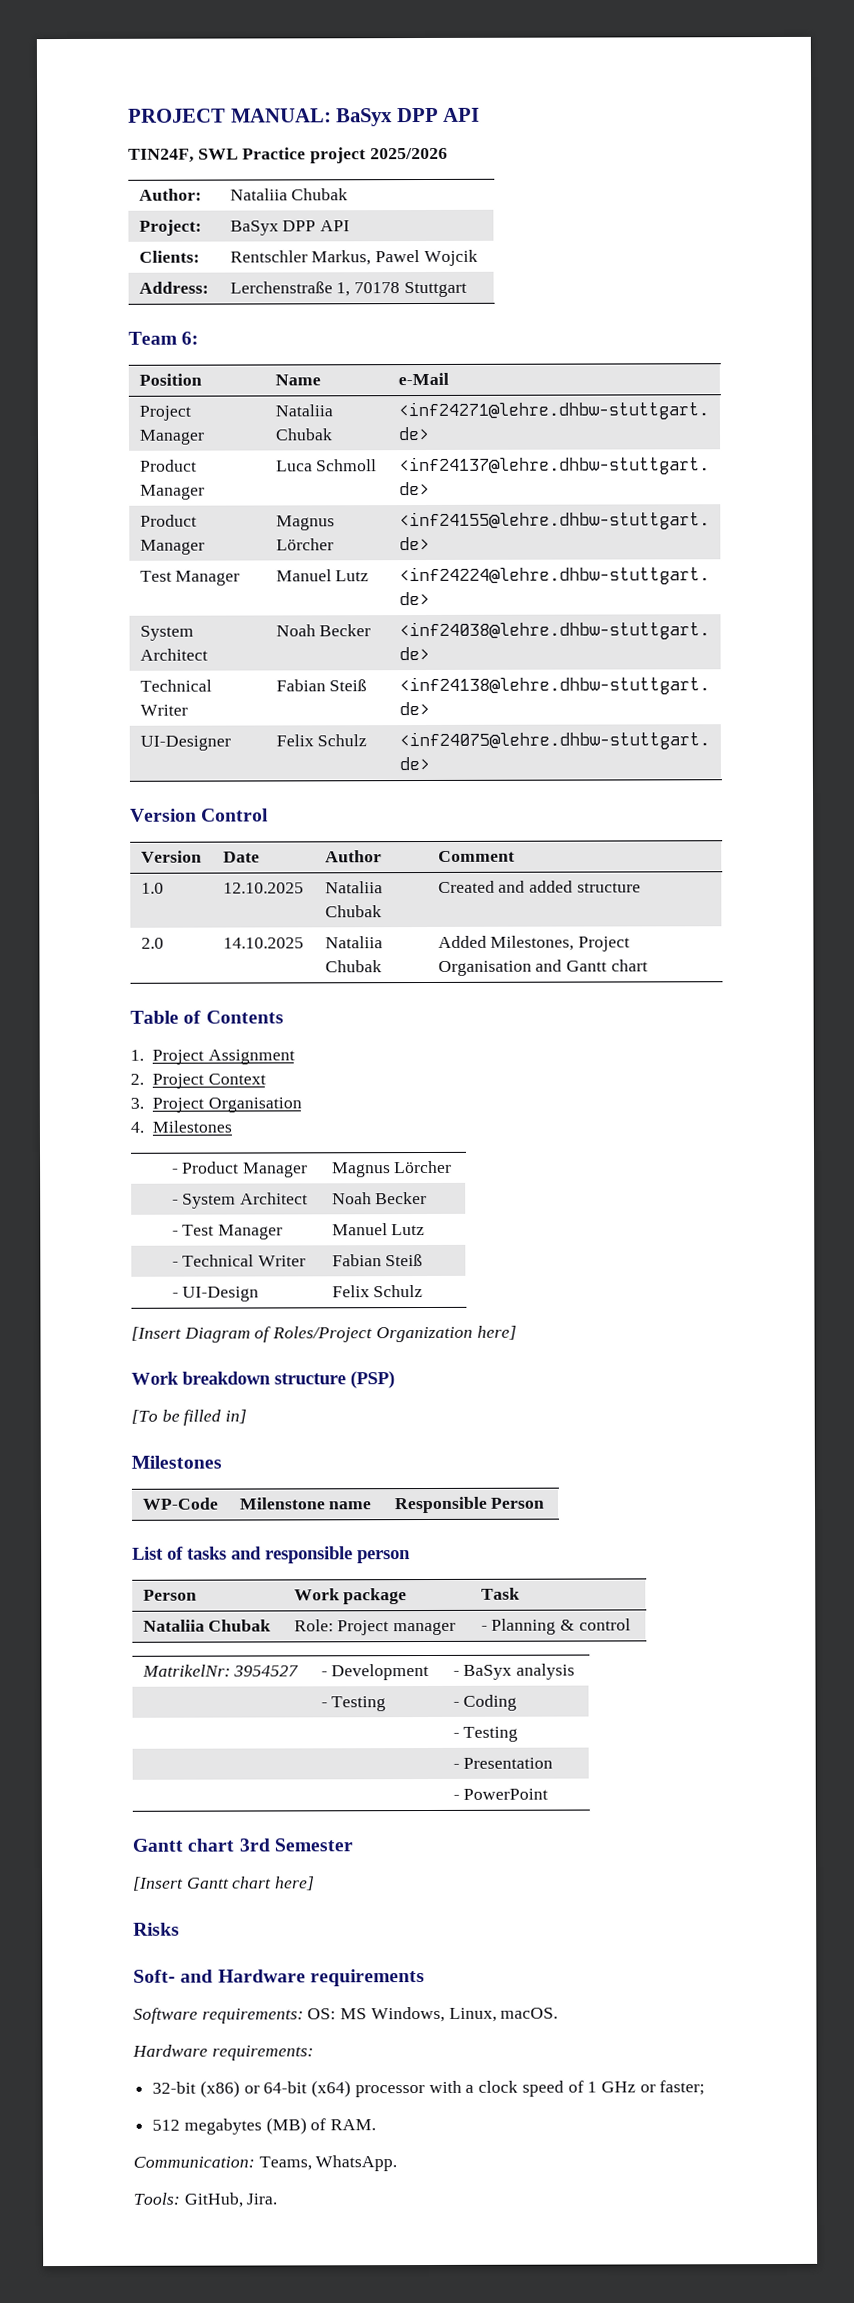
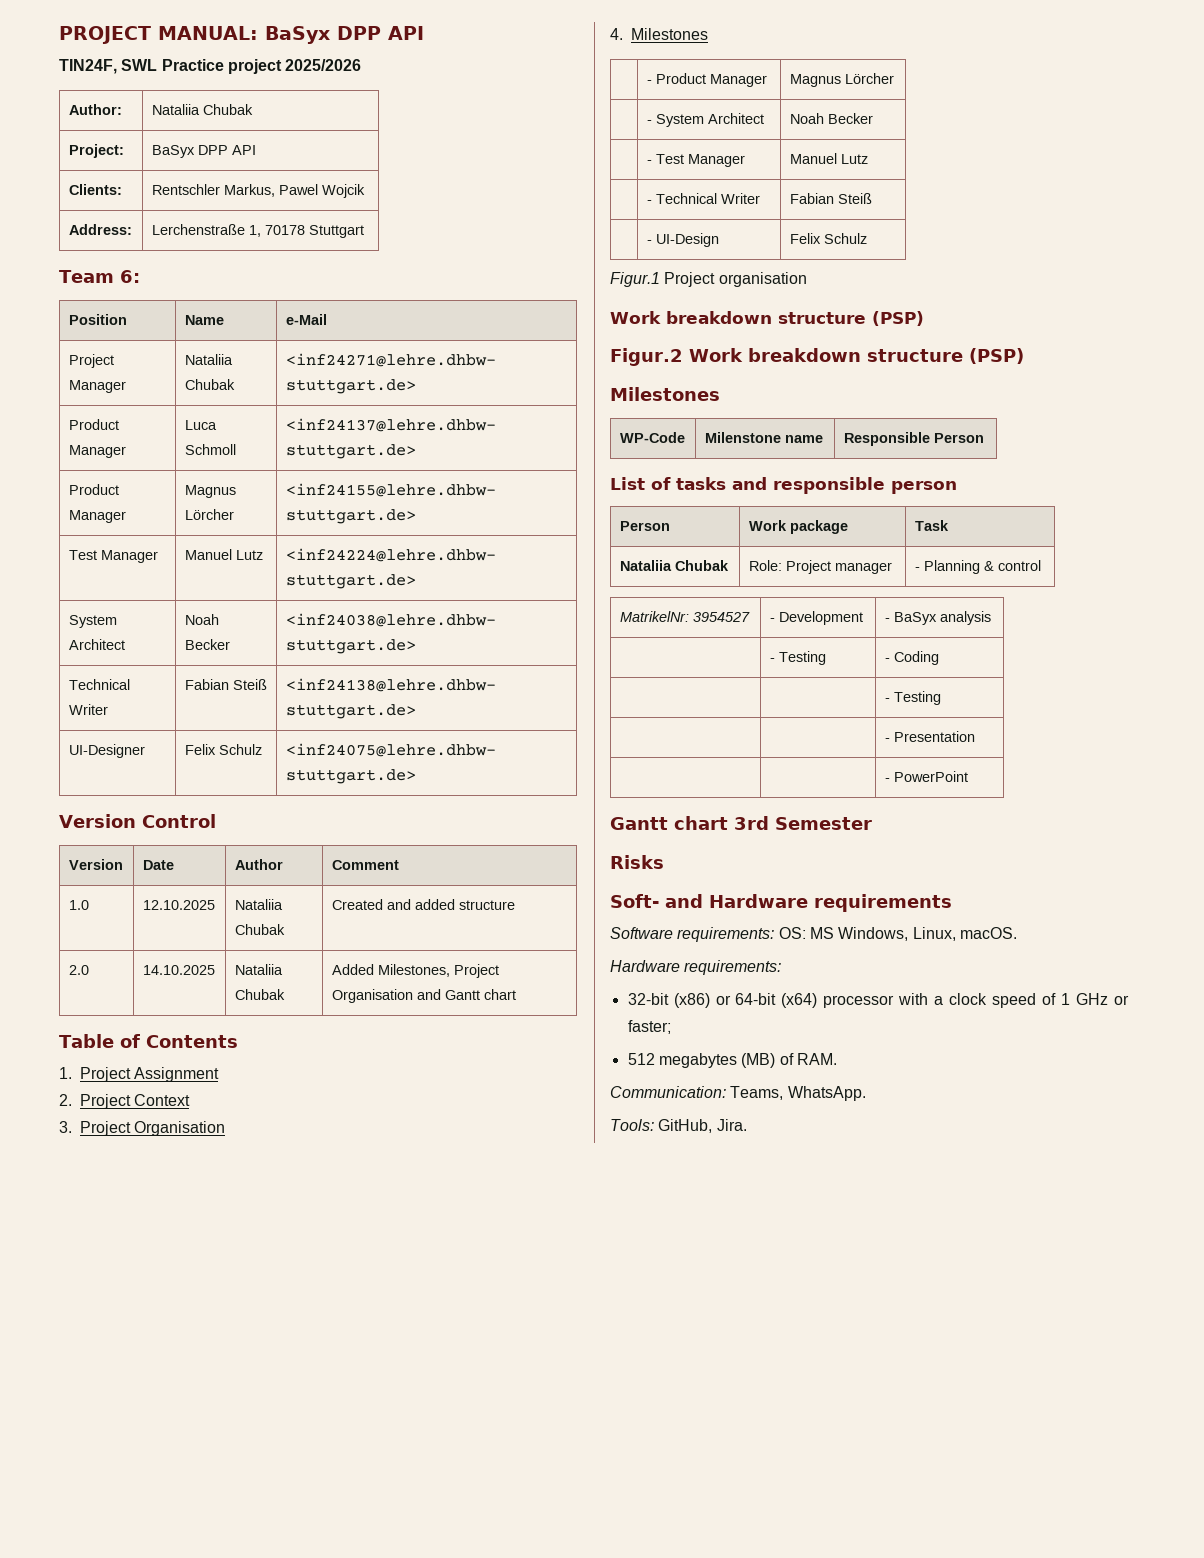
- [Insert Diagram of Roles/Project Organization here]
+ Figur.1 Project organisation
  Work breakdown structure (PSP)
- [To be filled in]
+ Figur.2 Work breakdown structure (PSP)
- [Insert Gantt chart here]

